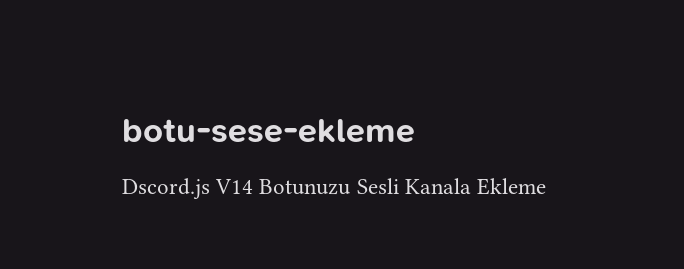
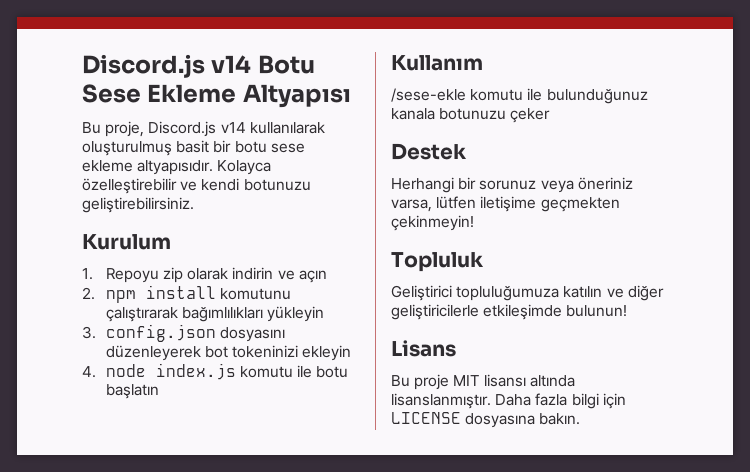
- botu-sese-ekleme
- Dscord.js V14 Botunuzu Sesli Kanala Ekleme
+ Discord.js v14 Botu Sese Ekleme Altyapısı
+ Bu proje, Discord.js v14 kullanılarak oluşturulmuş basit bir botu sese ekleme altyapısıdır. Kolayca özelleştirebilir ve kendi botunuzu geliştirebilirsiniz.
+ Kurulum
+ 1. Repoyu zip olarak indirin ve açın
+ 2. npm install komutunu çalıştırarak bağımlılıkları yükleyin
+ 3. config.json dosyasını düzenleyerek bot tokeninizi ekleyin
+ 4. node index.js komutu ile botu başlatın
+ Kullanım
+ /sese-ekle komutu ile bulunduğunuz kanala botunuzu çeker
+ Destek
+ Herhangi bir sorunuz veya öneriniz varsa, lütfen iletişime geçmekten çekinmeyin!
+ Topluluk
+ Geliştirici topluluğumuza katılın ve diğer geliştiricilerle etkileşimde bulunun!
+ Lisans
+ Bu proje MIT lisansı altında lisanslanmıştır. Daha fazla bilgi için LICENSE dosyasına bakın.

